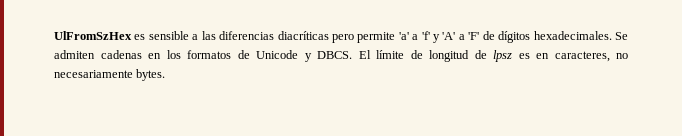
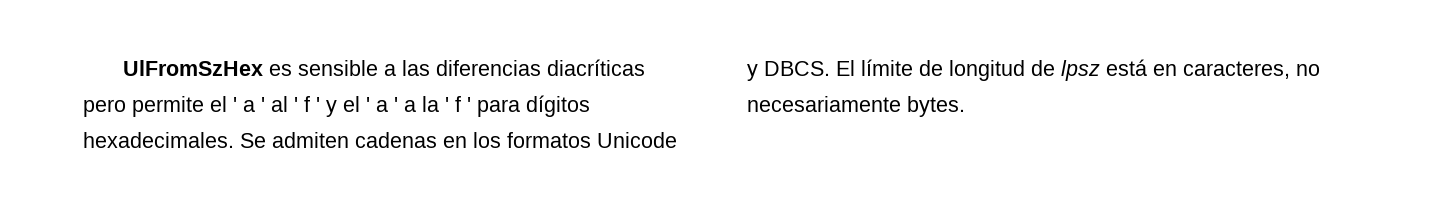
- UlFromSzHex es sensible a las diferencias diacríticas pero permite 'a' a 'f' y 'A' a 'F' de dígitos hexadecimales.
+ UlFromSzHex es sensible a las diferencias diacríticas pero permite el ' a ' al ' f ' y el ' a ' a la ' f ' para dígitos hexadecimales.
- Se admiten cadenas en los formatos de Unicode y DBCS.
+ Se admiten cadenas en los formatos Unicode y DBCS.
- El límite de longitud de lpsz es en caracteres, no necesariamente bytes.
+ El límite de longitud de lpsz está en caracteres, no necesariamente bytes.

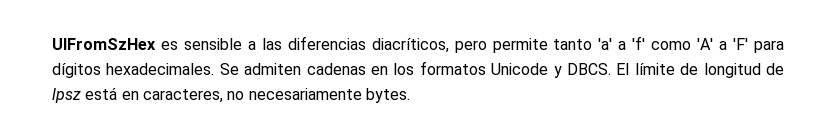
- UlFromSzHex es sensible a las diferencias diacríticas pero permite el ' a ' al ' f ' y el ' a ' a la ' f ' para dígitos hexadecimales.
+ UlFromSzHex es sensible a las diferencias diacríticos, pero permite tanto 'a' a 'f' como 'A' a 'F' para dígitos hexadecimales.

